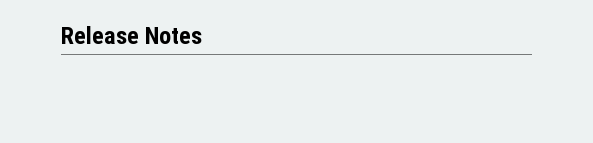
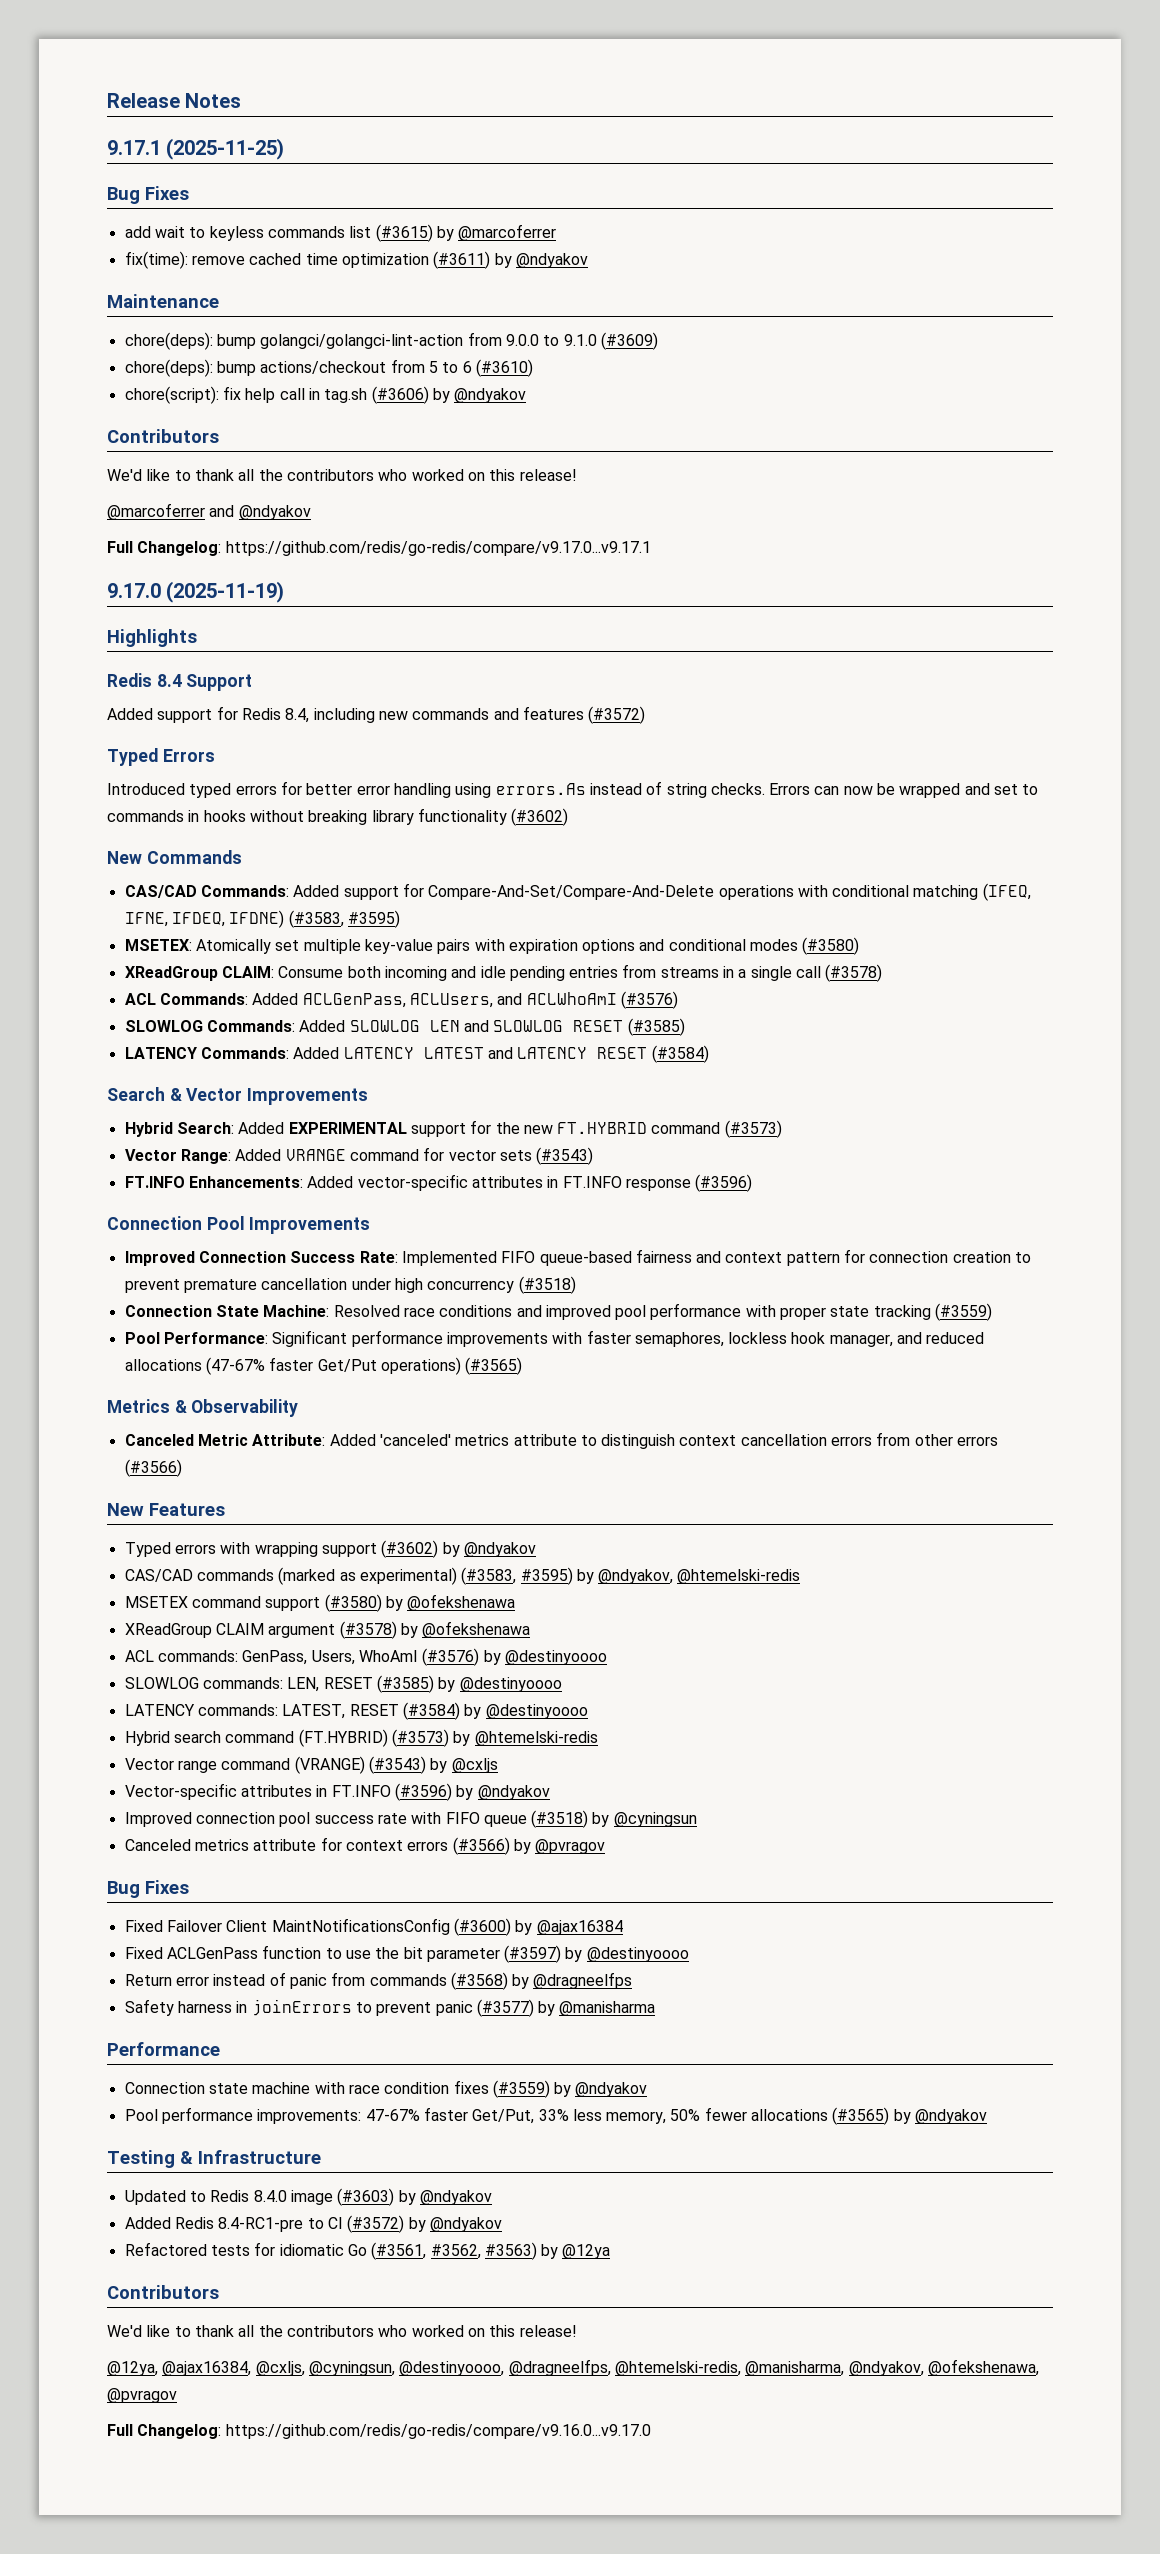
+ 9.17.1 (2025-11-25)
+ Bug Fixes
+ add wait to keyless commands list (#3615) by @marcoferrer
+ fix(time): remove cached time optimization (#3611) by @ndyakov
+ Maintenance
+ chore(deps): bump golangci/golangci-lint-action from 9.0.0 to 9.1.0 (#3609)
+ chore(deps): bump actions/checkout from 5 to 6 (#3610)
+ chore(script): fix help call in tag.sh (#3606) by @ndyakov
+ Contributors
+ We'd like to thank all the contributors who worked on this release!
+ @marcoferrer and @ndyakov
+ Full Changelog: https://github.com/redis/go-redis/compare/v9.17.0...v9.17.1
+ 9.17.0 (2025-11-19)
+ Highlights
+ Redis 8.4 Support
+ Added support for Redis 8.4, including new commands and features (#3572)
+ Typed Errors
+ Introduced typed errors for better error handling using errors.As instead of string checks. Errors can now be wrapped and set to commands in hooks without breaking library functionality (#3602)
+ New Commands
+ CAS/CAD Commands: Added support for Compare-And-Set/Compare-And-Delete operations with conditional matching (IFEQ, IFNE, IFDEQ, IFDNE) (#3583, #3595)
+ MSETEX: Atomically set multiple key-value pairs with expiration options and conditional modes (#3580)
+ XReadGroup CLAIM: Consume both incoming and idle pending entries from streams in a single call (#3578)
+ ACL Commands: Added ACLGenPass, ACLUsers, and ACLWhoAmI (#3576)
+ SLOWLOG Commands: Added SLOWLOG LEN and SLOWLOG RESET (#3585)
+ LATENCY Commands: Added LATENCY LATEST and LATENCY RESET (#3584)
+ Search & Vector Improvements
+ Hybrid Search: Added EXPERIMENTAL support for the new FT.HYBRID command (#3573)
+ Vector Range: Added VRANGE command for vector sets (#3543)
+ FT.INFO Enhancements: Added vector-specific attributes in FT.INFO response (#3596)
+ Connection Pool Improvements
+ Improved Connection Success Rate: Implemented FIFO queue-based fairness and context pattern for connection creation to prevent premature cancellation under high concurrency (#3518)
+ Connection State Machine: Resolved race conditions and improved pool performance with proper state tracking (#3559)
+ Pool Performance: Significant performance improvements with faster semaphores, lockless hook manager, and reduced allocations (47-67% faster Get/Put operations) (#3565)
+ Metrics & Observability
+ Canceled Metric Attribute: Added 'canceled' metrics attribute to distinguish context cancellation errors from other errors (#3566)
+ New Features
+ Typed errors with wrapping support (#3602) by @ndyakov
+ CAS/CAD commands (marked as experimental) (#3583, #3595) by @ndyakov, @htemelski-redis
+ MSETEX command support (#3580) by @ofekshenawa
+ XReadGroup CLAIM argument (#3578) by @ofekshenawa
+ ACL commands: GenPass, Users, WhoAmI (#3576) by @destinyoooo
+ SLOWLOG commands: LEN, RESET (#3585) by @destinyoooo
+ LATENCY commands: LATEST, RESET (#3584) by @destinyoooo
+ Hybrid search command (FT.HYBRID) (#3573) by @htemelski-redis
+ Vector range command (VRANGE) (#3543) by @cxljs
+ Vector-specific attributes in FT.INFO (#3596) by @ndyakov
+ Improved connection pool success rate with FIFO queue (#3518) by @cyningsun
+ Canceled metrics attribute for context errors (#3566) by @pvragov
+ Bug Fixes
+ Fixed Failover Client MaintNotificationsConfig (#3600) by @ajax16384
+ Fixed ACLGenPass function to use the bit parameter (#3597) by @destinyoooo
+ Return error instead of panic from commands (#3568) by @dragneelfps
+ Safety harness in joinErrors to prevent panic (#3577) by @manisharma
+ Performance
+ Connection state machine with race condition fixes (#3559) by @ndyakov
+ Pool performance improvements: 47-67% faster Get/Put, 33% less memory, 50% fewer allocations (#3565) by @ndyakov
+ Testing & Infrastructure
+ Updated to Redis 8.4.0 image (#3603) by @ndyakov
+ Added Redis 8.4-RC1-pre to CI (#3572) by @ndyakov
+ Refactored tests for idiomatic Go (#3561, #3562, #3563) by @12ya
+ Contributors
+ We'd like to thank all the contributors who worked on this release!
+ @12ya, @ajax16384, @cxljs, @cyningsun, @destinyoooo, @dragneelfps, @htemelski-redis, @manisharma, @ndyakov, @ofekshenawa, @pvragov
+ Full Changelog: https://github.com/redis/go-redis/compare/v9.16.0...v9.17.0

